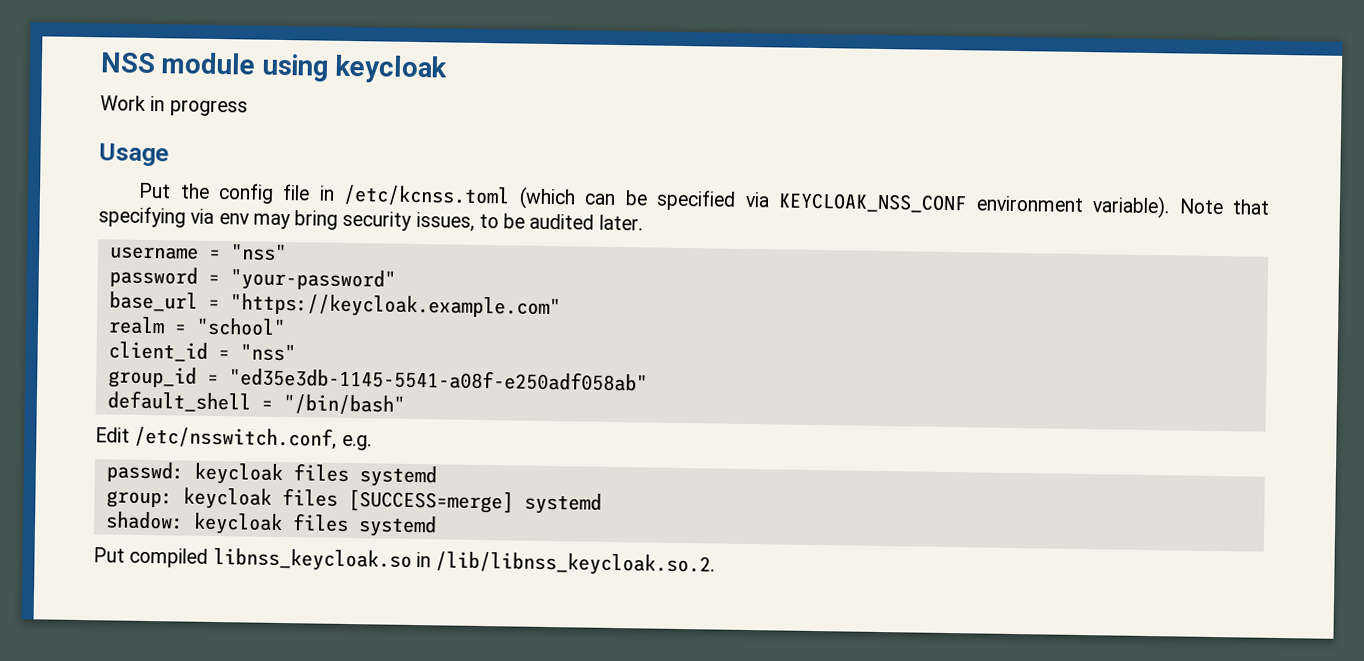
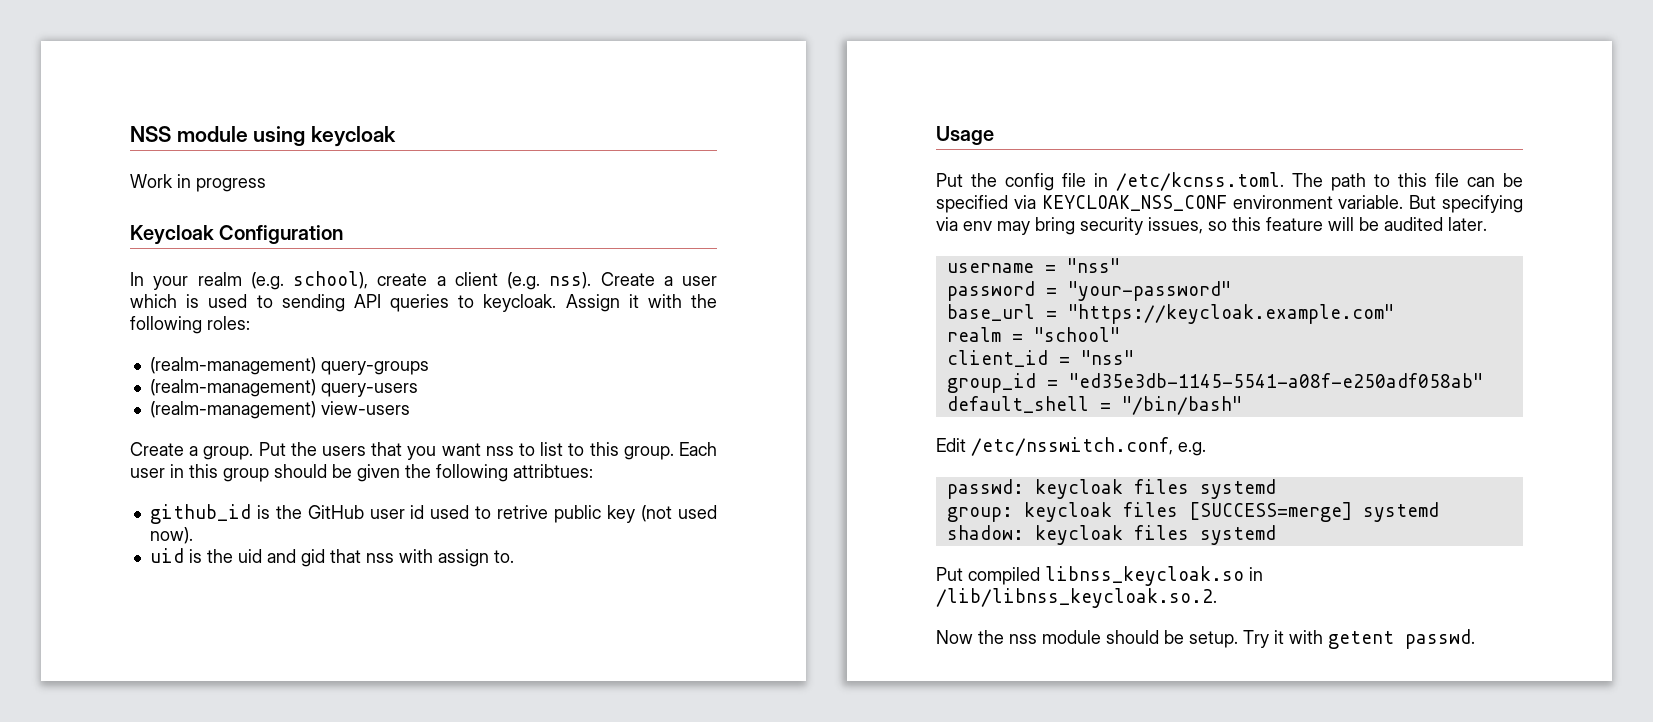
+ Keycloak Configuration
+ In your realm (e.g. school), create a client (e.g. nss). Create a user which is used to sending API queries to keycloak. Assign it with the following roles:
+ (realm-management) query-groups
+ (realm-management) query-users
+ (realm-management) view-users
+ Create a group. Put the users that you want nss to list to this group. Each user in this group should be given the following attribtues:
+ github_id is the GitHub user id used to retrive public key (not used now).
+ uid is the uid and gid that nss with assign to.
- Put the config file in /etc/kcnss.toml (which can be specified via KEYCLOAK_NSS_CONF environment variable). Note that specifying via env may bring security issues, to be audited later.
+ Put the config file in /etc/kcnss.toml. The path to this file can be specified via KEYCLOAK_NSS_CONF environment variable. But specifying via env may bring security issues, so this feature will be audited later.
+ Now the nss module should be setup. Try it with getent passwd.

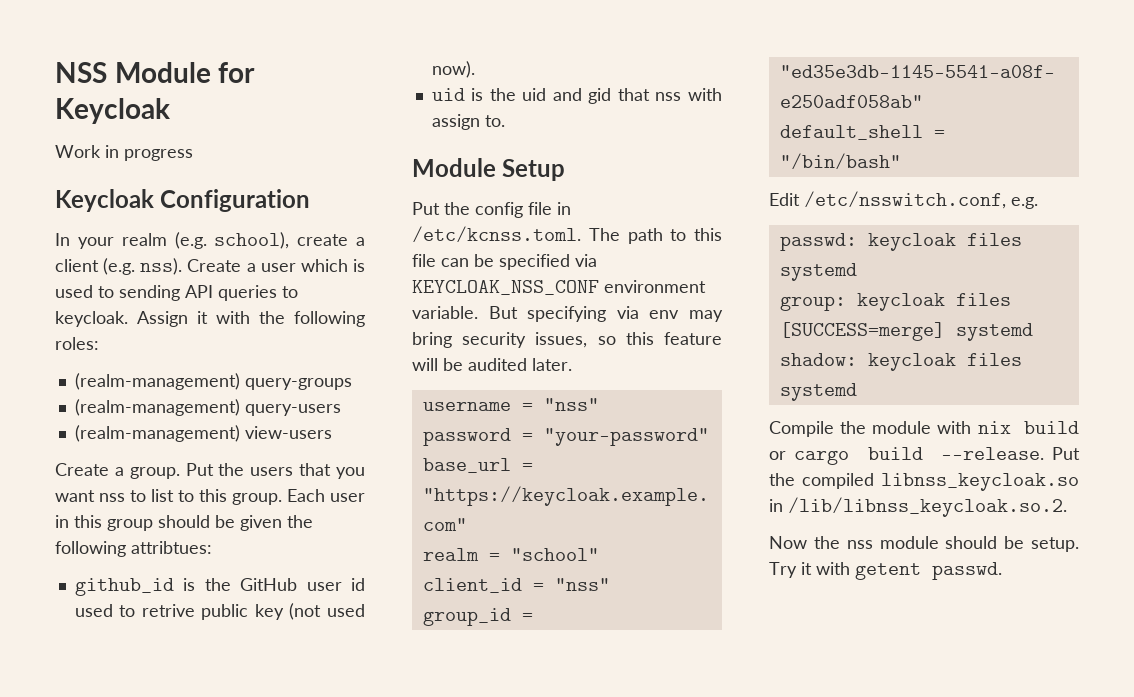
- NSS module using keycloak
+ NSS Module for Keycloak
- Usage
+ Module Setup
- Put compiled libnss_keycloak.so in /lib/libnss_keycloak.so.2.
+ Compile the module with nix build or cargo build --release. Put the compiled libnss_keycloak.so in /lib/libnss_keycloak.so.2.

